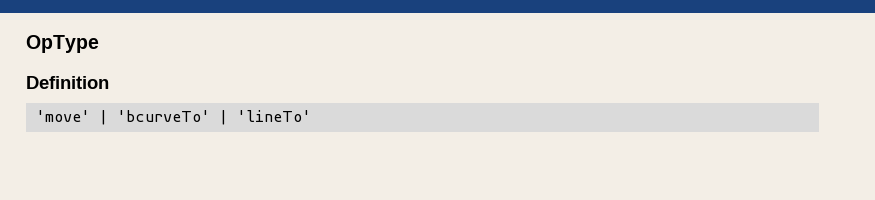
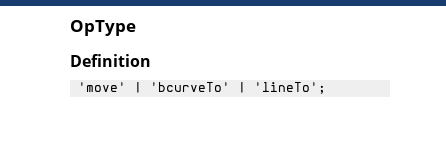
- 'move' | 'bcurveTo' | 'lineTo'
+ 'move' | 'bcurveTo' | 'lineTo';

